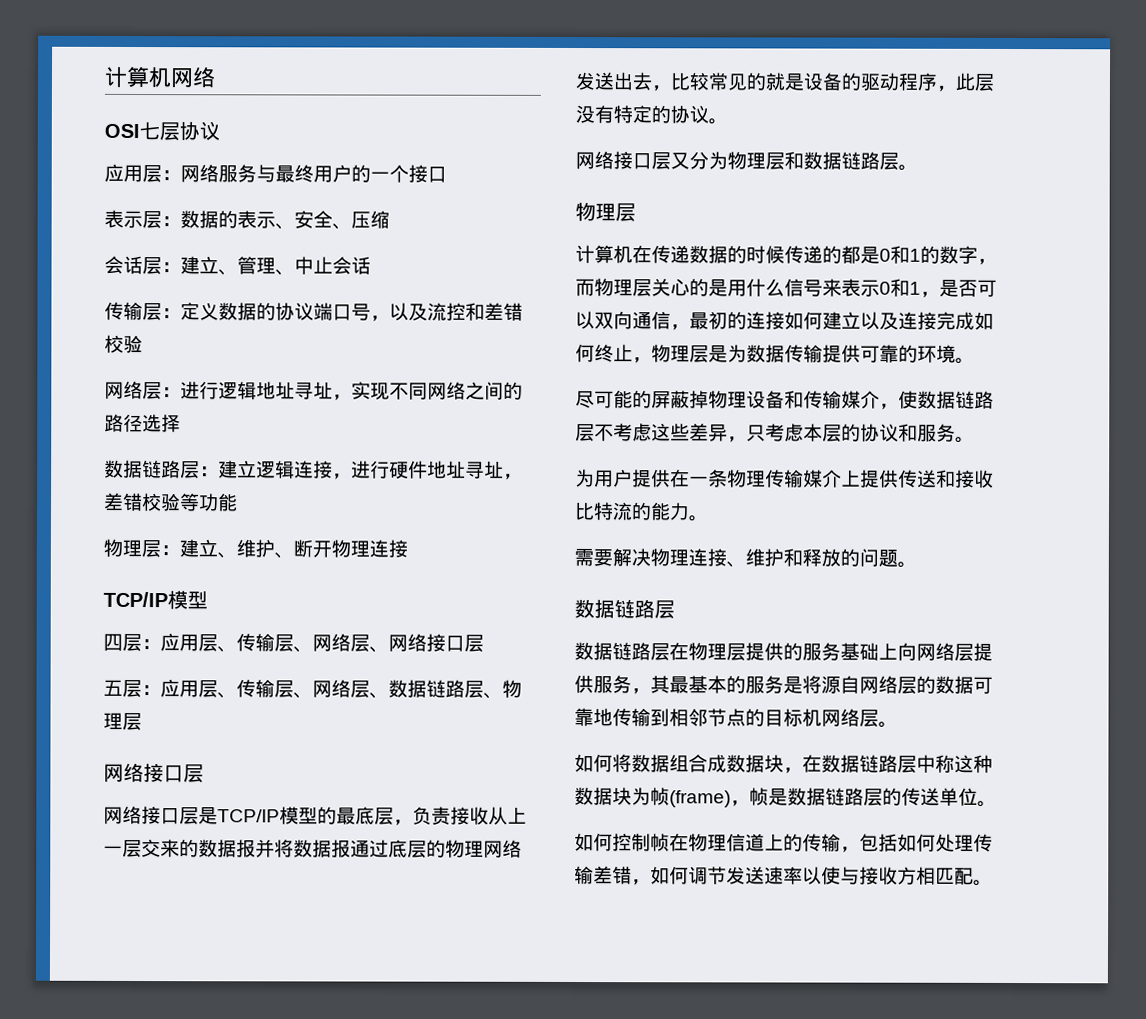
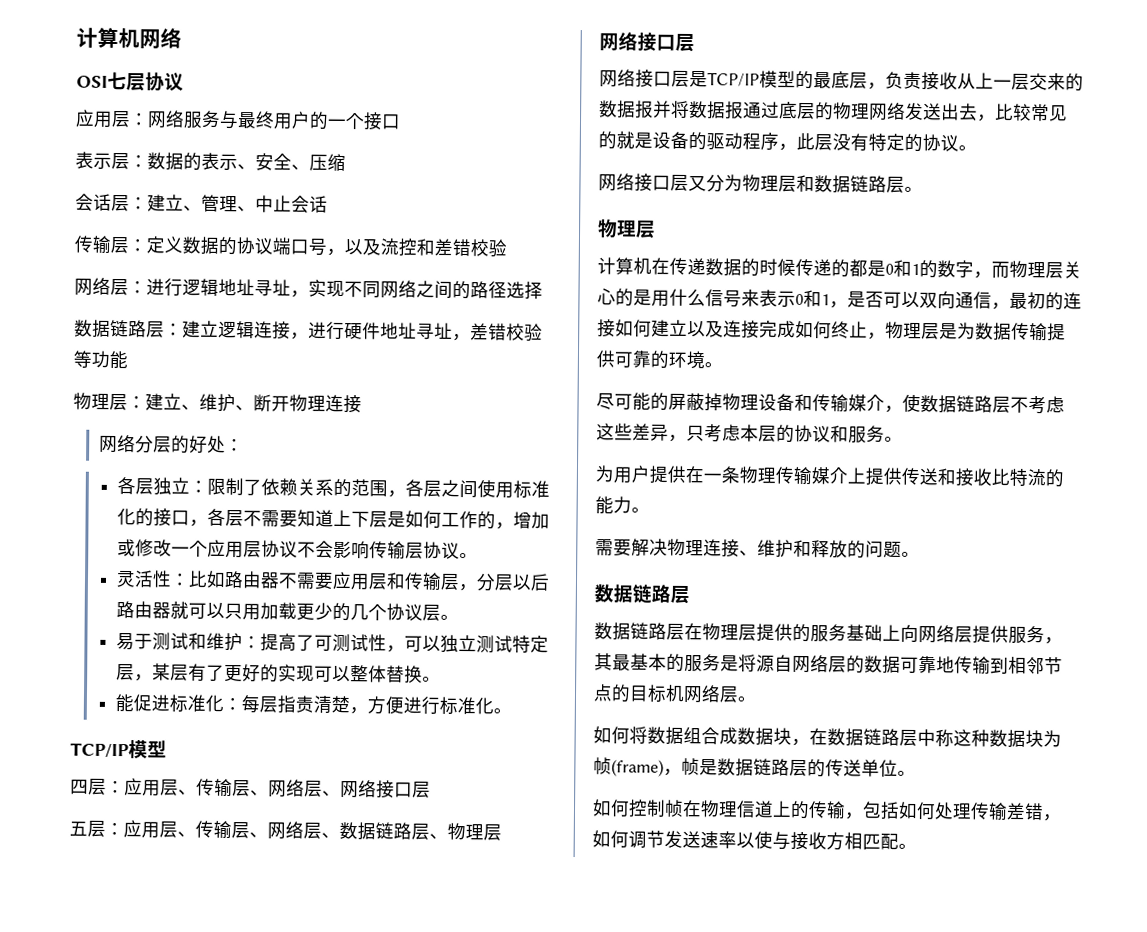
+ 网络分层的好处：
+ 各层独立：限制了依赖关系的范围，各层之间使用标准化的接口，各层不需要知道上下层是如何工作的，增加或修改一个应用层协议不会影响传输层协议。
+ 灵活性：比如路由器不需要应用层和传输层，分层以后路由器就可以只用加载更少的几个协议层。
+ 易于测试和维护：提高了可测试性，可以独立测试特定层，某层有了更好的实现可以整体替换。
+ 能促进标准化：每层指责清楚，方便进行标准化。

